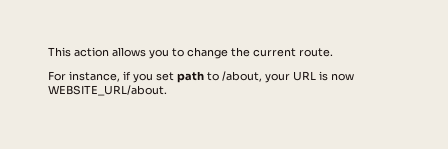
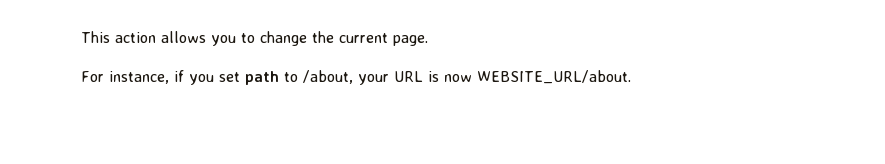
- This action allows you to change the current route.
+ This action allows you to change the current page.

